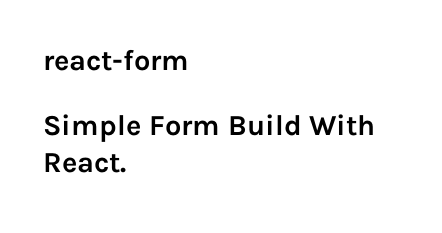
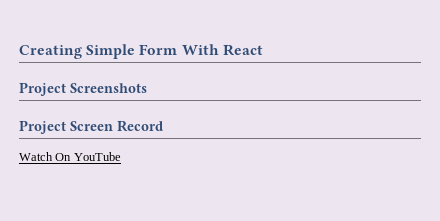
- react-form
- Simple Form Build With React.
+ Creating Simple Form With React
+ Project Screenshots
+ Project Screen Record
+ Watch On YouTube

